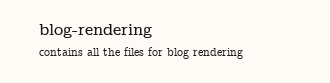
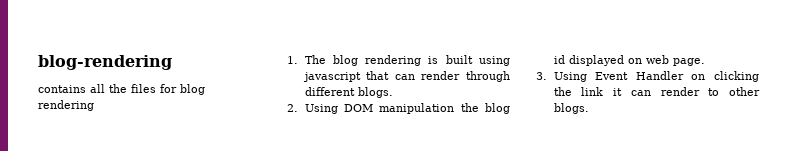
+ 1. The blog rendering is built using javascript that can render through different blogs.
+ 2. Using DOM manipulation the blog id displayed on web page.
+ 3. Using Event Handler on clicking the link it can render to other blogs.

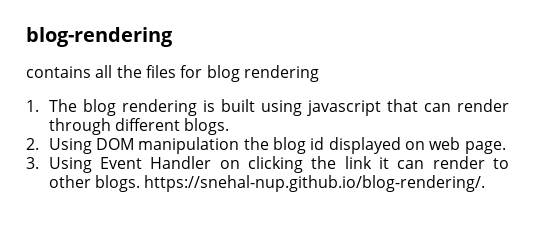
- 3. Using Event Handler on clicking the link it can render to other blogs.
+ 3. Using Event Handler on clicking the link it can render to other blogs. https://snehal-nup.github.io/blog-rendering/.

